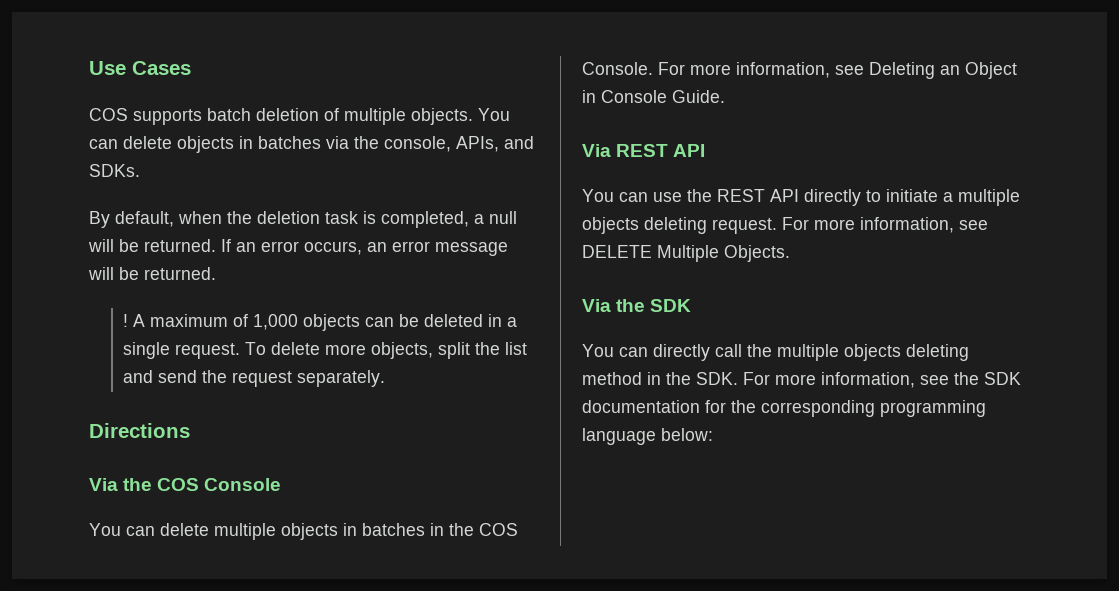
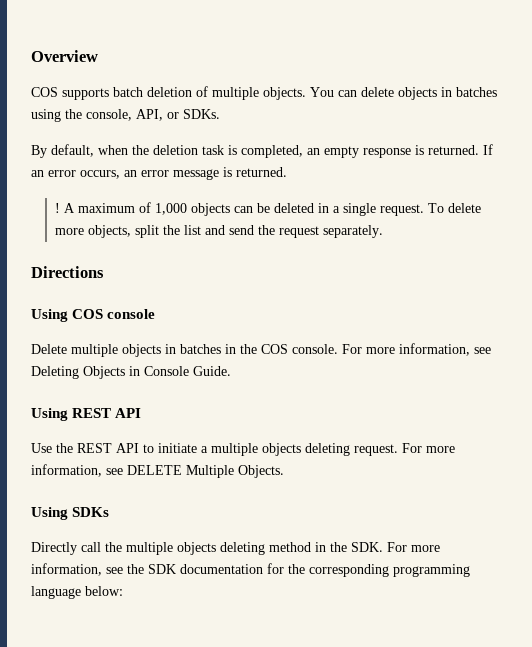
- Use Cases
+ Overview
- You can delete objects in batches via the console, APIs, and SDKs.
+ You can delete objects in batches using the console, API, or SDKs.
- By default, when the deletion task is completed, a null will be returned.
+ By default, when the deletion task is completed, an empty response is returned.
- If an error occurs, an error message will be returned.
+ If an error occurs, an error message is returned.
- Via the COS Console
- You can delete multiple objects in batches in the COS Console.
+ Using COS console
+ Delete multiple objects in batches in the COS console.
- For more information, see Deleting an Object in Console Guide.
+ For more information, see Deleting Objects in Console Guide.
- Via REST API
+ Using REST API
- You can use the REST API directly to initiate a multiple objects deleting request.
+ Use the REST API to initiate a multiple objects deleting request.
- Via the SDK
- You can directly call the multiple objects deleting method in the SDK. For more information, see the SDK documentation for the corresponding programming language below:
+ Using SDKs
+ Directly call the multiple objects deleting method in the SDK. For more information, see the SDK documentation for the corresponding programming language below:

